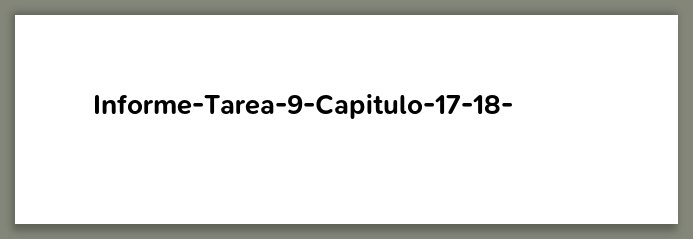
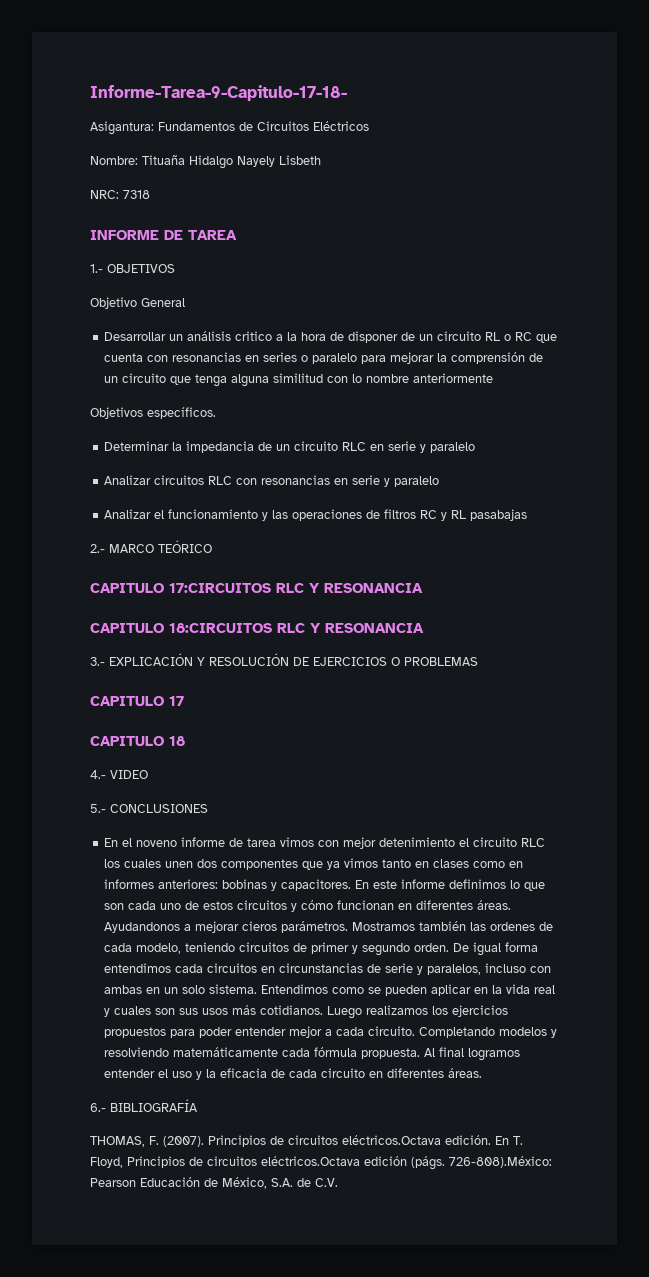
+ Asigantura: Fundamentos de Circuitos Eléctricos
+ Nombre: Tituaña Hidalgo Nayely Lisbeth
+ NRC: 7318
+ INFORME DE TAREA
+ 1.- OBJETIVOS
+ Objetivo General
+ Desarrollar un análisis critico a la hora de disponer de un circuito RL o RC que cuenta con resonancias en series o paralelo para mejorar la comprensión de un circuito que tenga alguna similitud con lo nombre anteriormente
+ Objetivos específicos.
+ Determinar la impedancia de un circuito RLC en serie y paralelo
+ Analizar circuitos RLC con resonancias en serie y paralelo
+ Analizar el funcionamiento y las operaciones de filtros RC y RL pasabajas
+ 2.- MARCO TEÓRICO
+ CAPITULO 17:CIRCUITOS RLC Y RESONANCIA
+ CAPITULO 18:CIRCUITOS RLC Y RESONANCIA
+ 3.- EXPLICACIÓN Y RESOLUCIÓN DE EJERCICIOS O PROBLEMAS
+ CAPITULO 17
+ CAPITULO 18
+ 4.- VIDEO
+ 5.- CONCLUSIONES
+ En el noveno informe de tarea vimos con mejor detenimiento el circuito RLC los cuales unen dos componentes que ya vimos tanto en clases como en informes anteriores: bobinas y capacitores. En este informe definimos lo que son cada uno de estos circuitos y cómo funcionan en diferentes áreas. Ayudandonos a mejorar cieros parámetros. Mostramos también las ordenes de cada modelo, teniendo circuitos de primer y segundo orden. De igual forma entendimos cada circuitos en circunstancias de serie y paralelos, incluso con ambas en un solo sistema. Entendimos como se pueden aplicar en la vida real y cuales son sus usos más cotidianos. Luego realizamos los ejercicios propuestos para poder entender mejor a cada circuito. Completando modelos y resolviendo matemáticamente cada fórmula propuesta. Al final logramos entender el uso y la eficacia de cada circuito en diferentes áreas.
+ 6.- BIBLIOGRAFÍA
+ THOMAS, F. (2007). Principios de circuitos eléctricos.Octava edición. En T. Floyd, Principios de circuitos eléctricos.Octava edición (págs. 726-808).México: Pearson Educación de México, S.A. de C.V.

